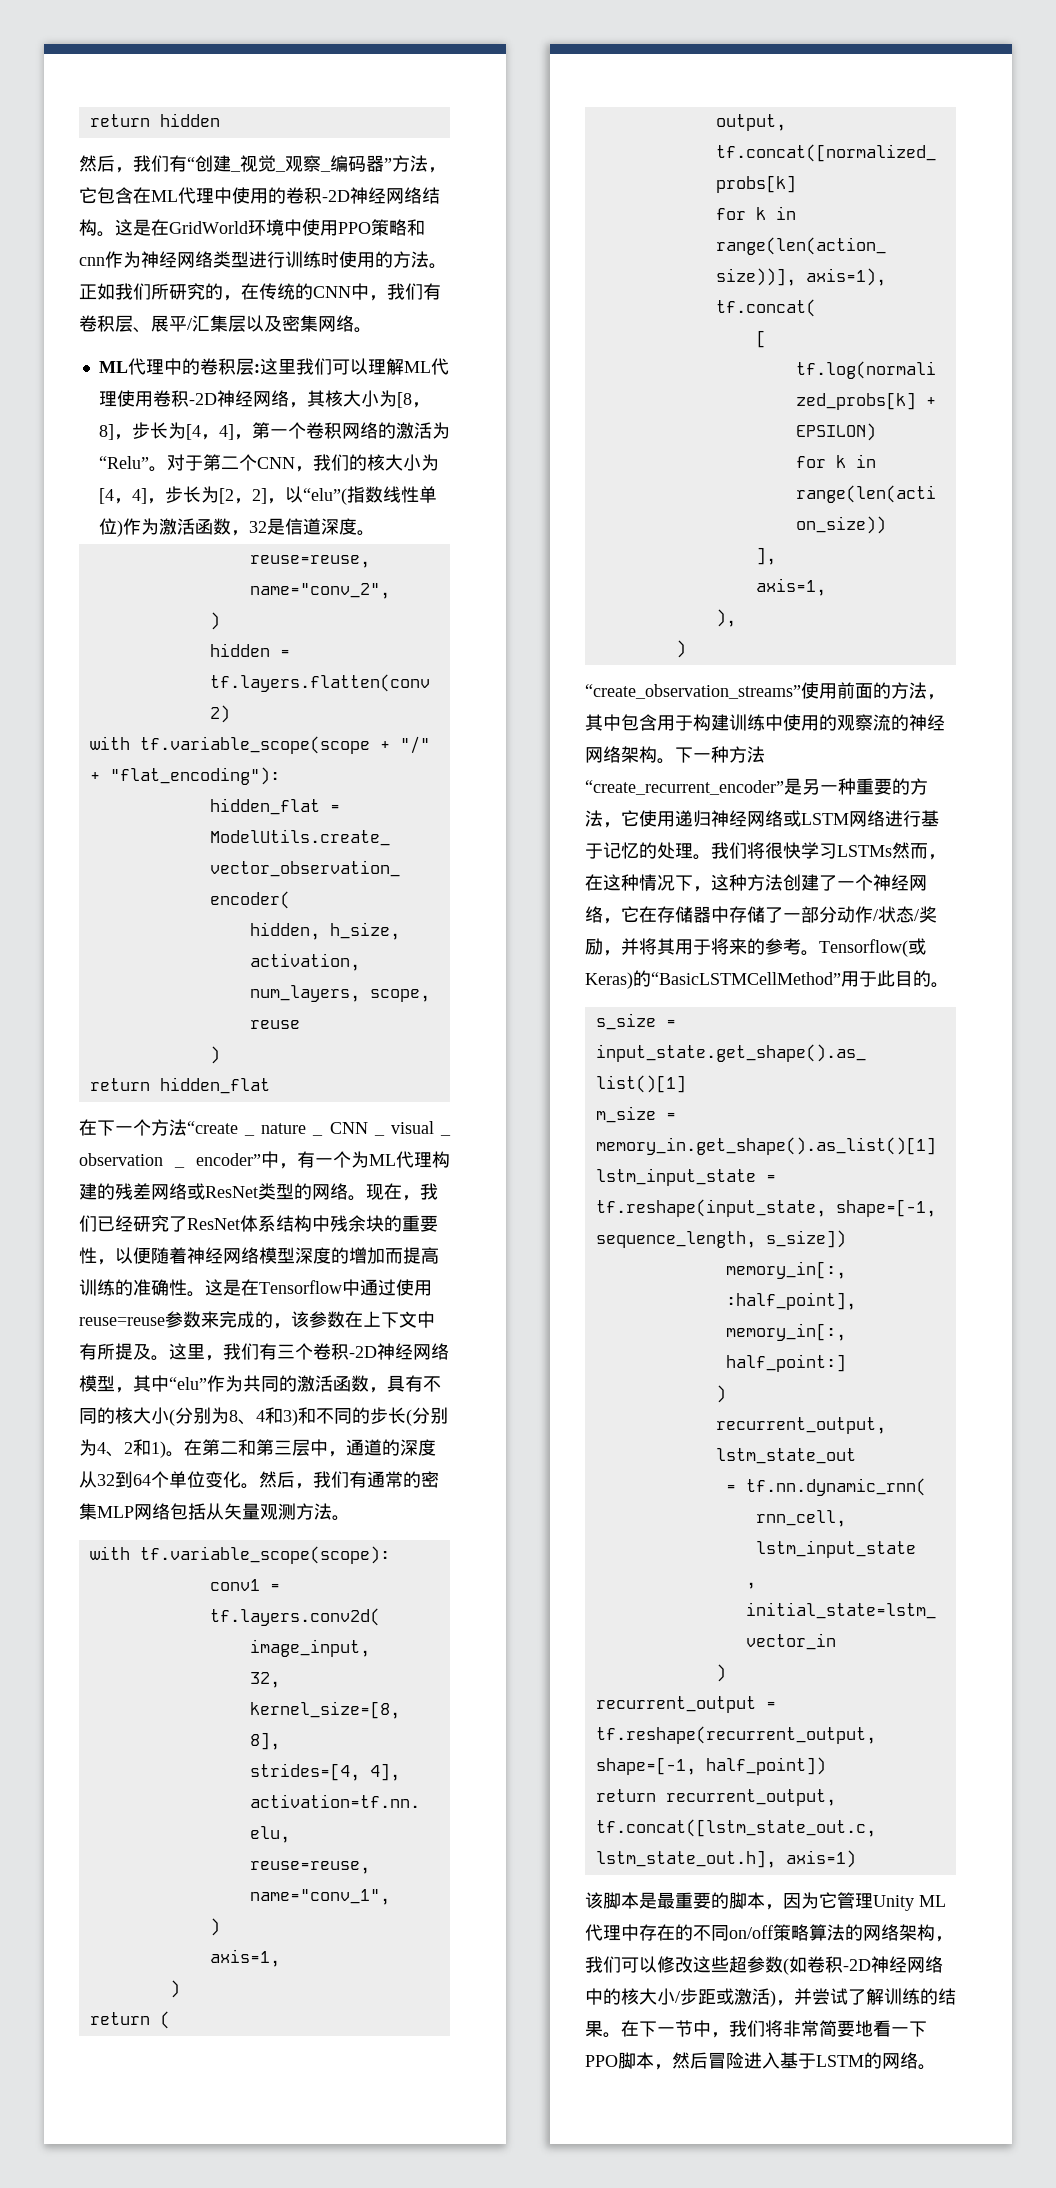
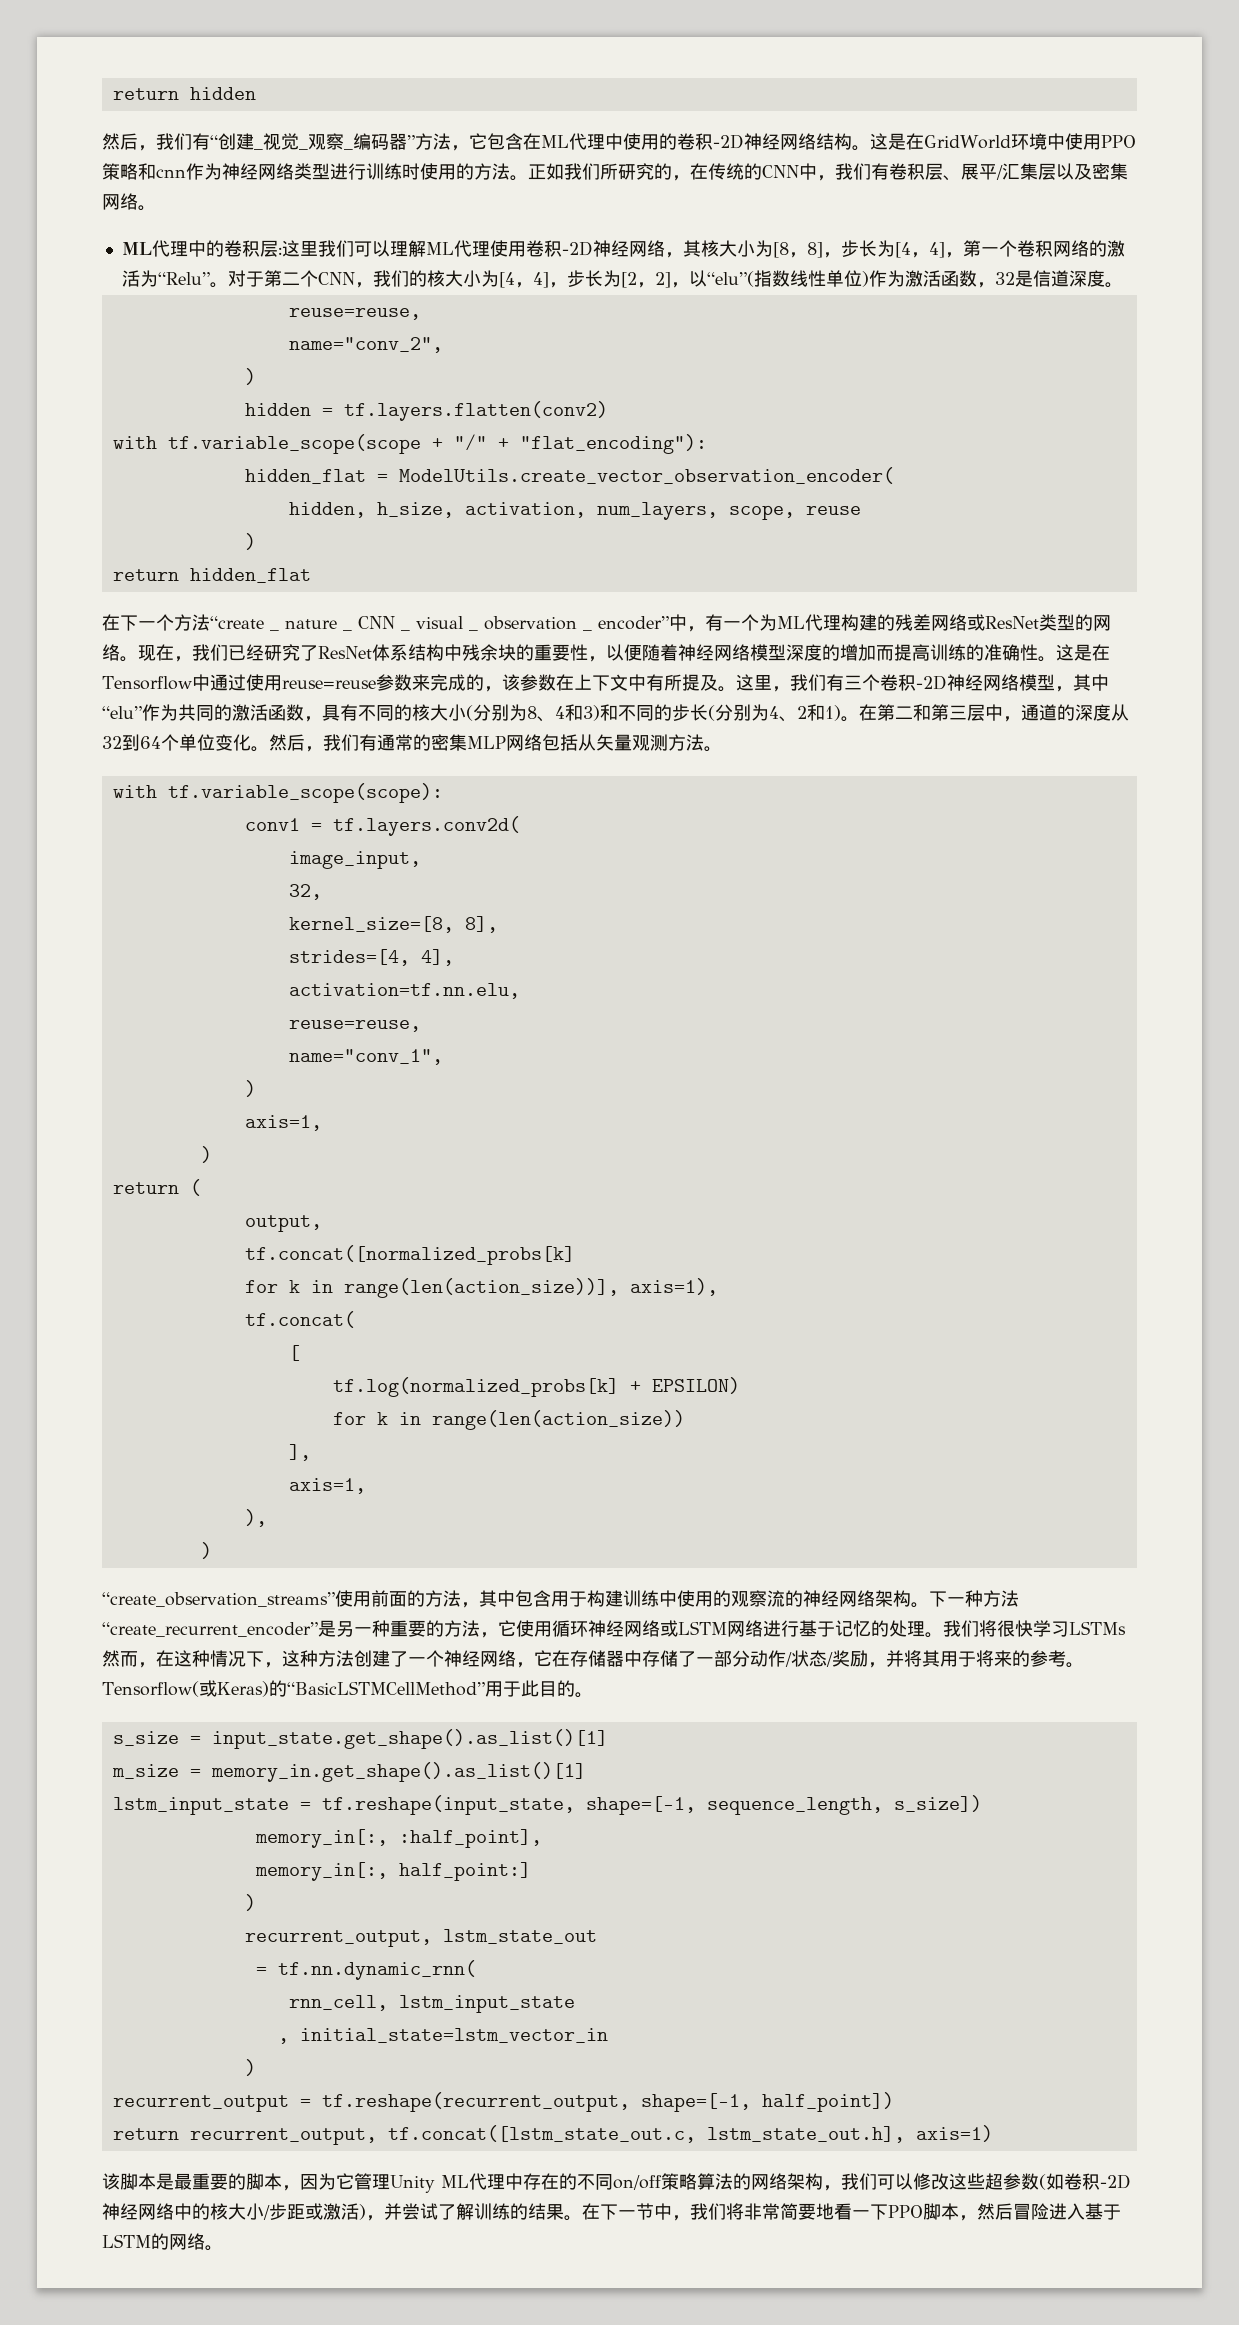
- 下一种方法“create_recurrent_encoder”是另一种重要的方法，它使用递归神经网络或LSTM网络进行基于记忆的处理。
+ 下一种方法“create_recurrent_encoder”是另一种重要的方法，它使用循环神经网络或LSTM网络进行基于记忆的处理。

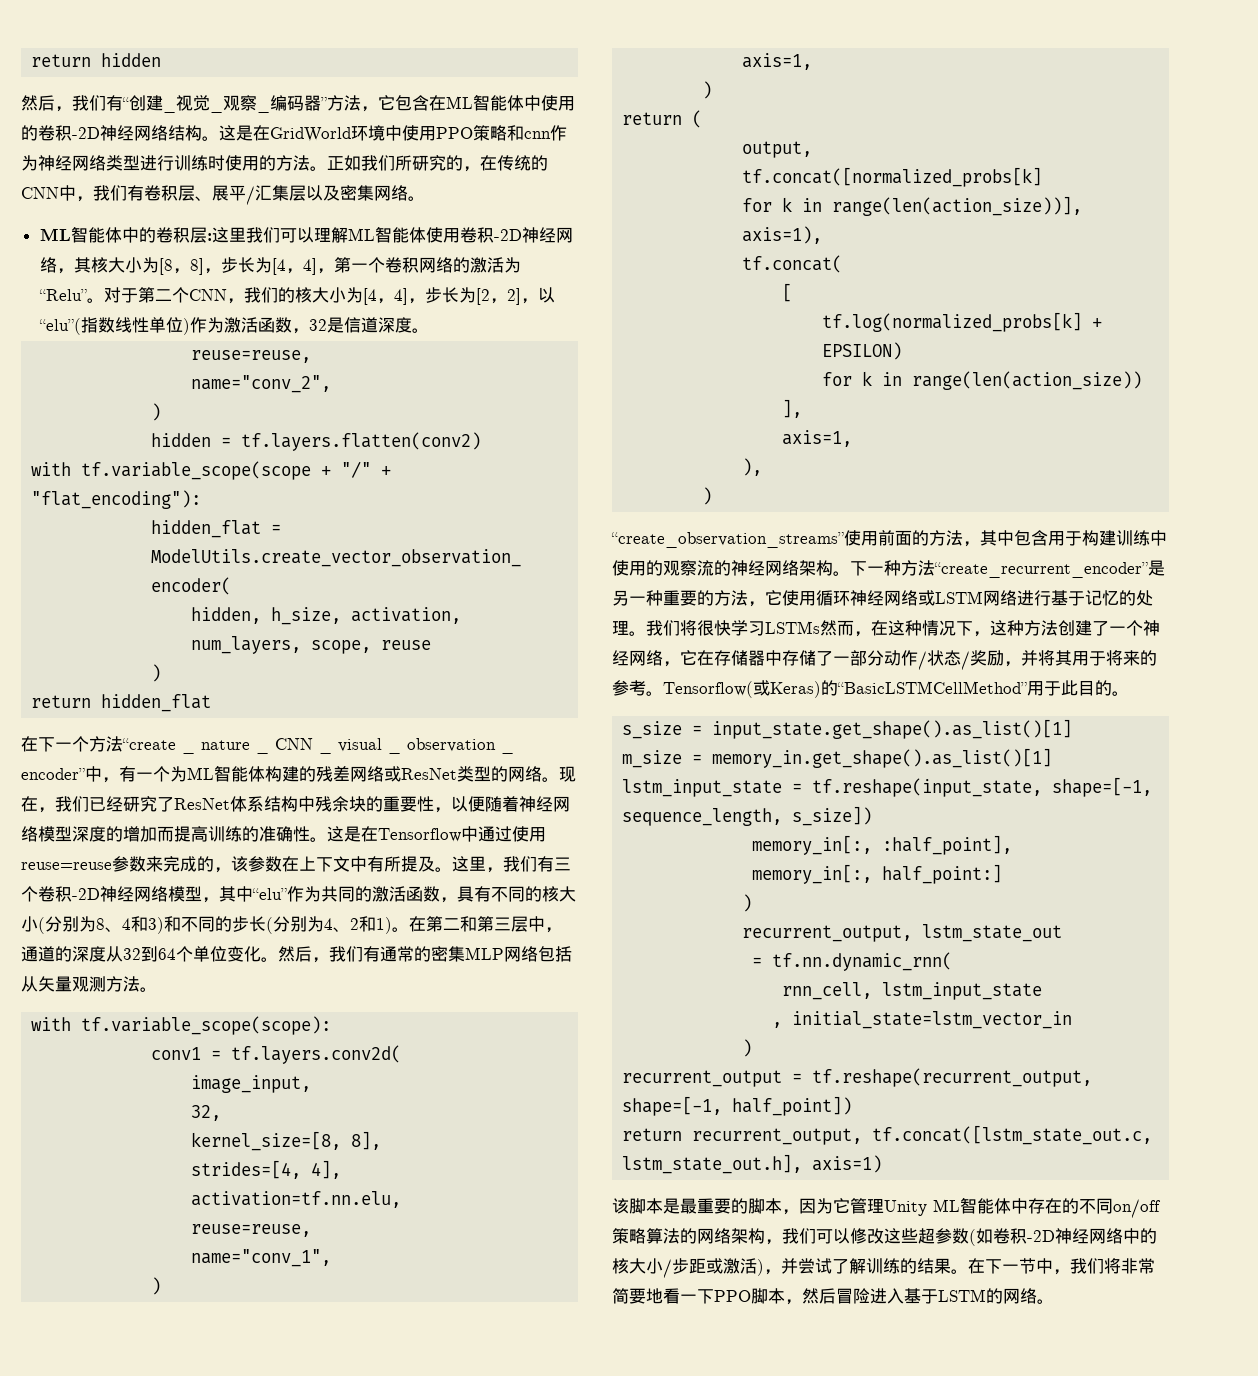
- 然后，我们有“创建_视觉_观察_编码器”方法，它包含在ML代理中使用的卷积-2D神经网络结构。
+ 然后，我们有“创建_视觉_观察_编码器”方法，它包含在ML智能体中使用的卷积-2D神经网络结构。
- ML代理中的卷积层:这里我们可以理解ML代理使用卷积-2D神经网络，其核大小为[8，8]，步长为[4，4]，第一个卷积网络的激活为“Relu”。
+ ML智能体中的卷积层:这里我们可以理解ML智能体使用卷积-2D神经网络，其核大小为[8，8]，步长为[4，4]，第一个卷积网络的激活为“Relu”。
- 在下一个方法“create _ nature _ CNN _ visual _ observation _ encoder”中，有一个为ML代理构建的残差网络或ResNet类型的网络。
+ 在下一个方法“create _ nature _ CNN _ visual _ observation _ encoder”中，有一个为ML智能体构建的残差网络或ResNet类型的网络。
- 该脚本是最重要的脚本，因为它管理Unity ML代理中存在的不同on/off策略算法的网络架构，我们可以修改这些超参数(如卷积-2D神经网络中的核大小/步距或激活)，并尝试了解训练的结果。
+ 该脚本是最重要的脚本，因为它管理Unity ML智能体中存在的不同on/off策略算法的网络架构，我们可以修改这些超参数(如卷积-2D神经网络中的核大小/步距或激活)，并尝试了解训练的结果。

